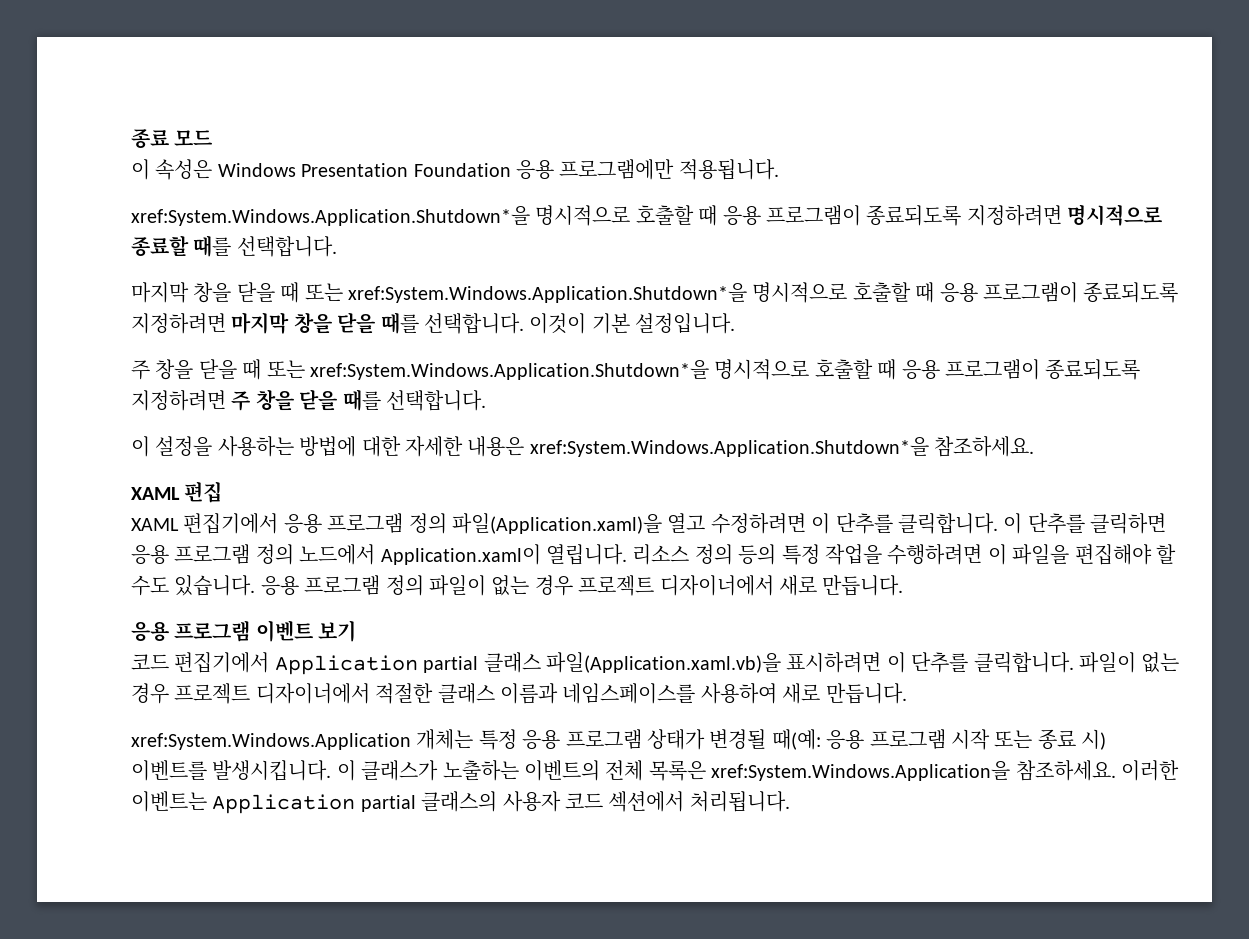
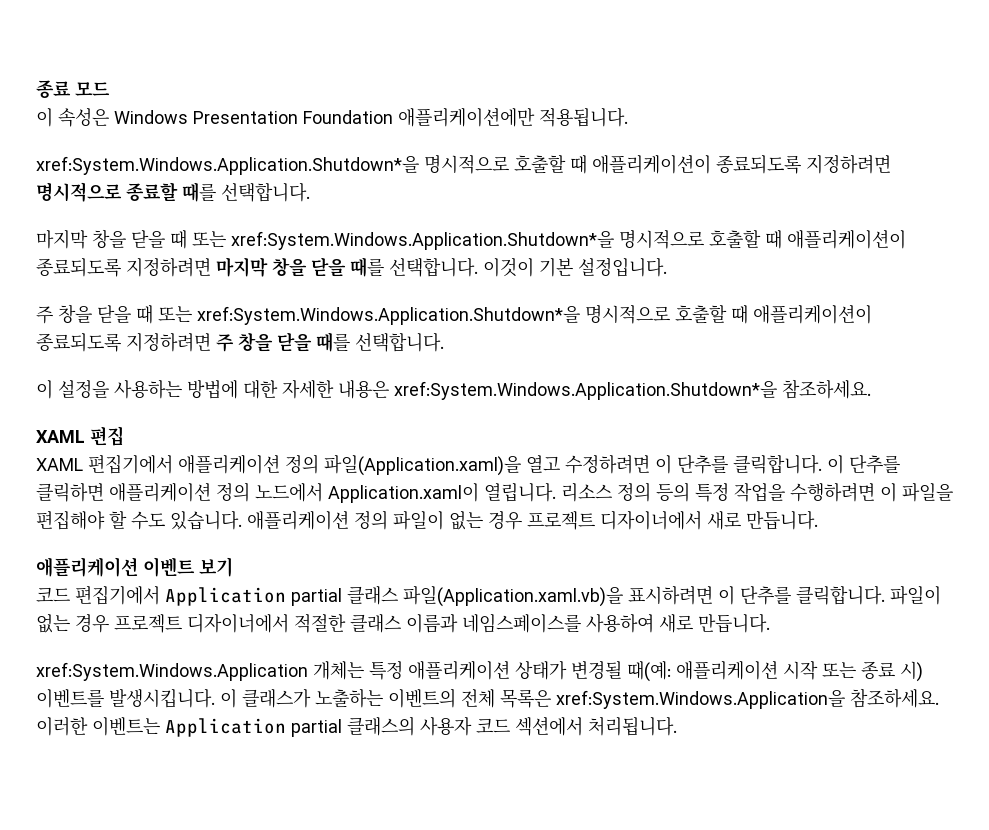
- 이 속성은 Windows Presentation Foundation 응용 프로그램에만 적용됩니다.
+ 이 속성은 Windows Presentation Foundation 애플리케이션에만 적용됩니다.
- xref:System.Windows.Application.Shutdown*을 명시적으로 호출할 때 응용 프로그램이 종료되도록 지정하려면 명시적으로 종료할 때를 선택합니다.
+ xref:System.Windows.Application.Shutdown*을 명시적으로 호출할 때 애플리케이션이 종료되도록 지정하려면 명시적으로 종료할 때를 선택합니다.
- 마지막 창을 닫을 때 또는 xref:System.Windows.Application.Shutdown*을 명시적으로 호출할 때 응용 프로그램이 종료되도록 지정하려면 마지막 창을 닫을 때를 선택합니다.
+ 마지막 창을 닫을 때 또는 xref:System.Windows.Application.Shutdown*을 명시적으로 호출할 때 애플리케이션이 종료되도록 지정하려면 마지막 창을 닫을 때를 선택합니다.
- 주 창을 닫을 때 또는 xref:System.Windows.Application.Shutdown*을 명시적으로 호출할 때 응용 프로그램이 종료되도록 지정하려면 주 창을 닫을 때를 선택합니다.
+ 주 창을 닫을 때 또는 xref:System.Windows.Application.Shutdown*을 명시적으로 호출할 때 애플리케이션이 종료되도록 지정하려면 주 창을 닫을 때를 선택합니다.
- XAML 편집기에서 응용 프로그램 정의 파일(Application.xaml)을 열고 수정하려면 이 단추를 클릭합니다.
+ XAML 편집기에서 애플리케이션 정의 파일(Application.xaml)을 열고 수정하려면 이 단추를 클릭합니다.
- 이 단추를 클릭하면 응용 프로그램 정의 노드에서 Application.xaml이 열립니다.
+ 이 단추를 클릭하면 애플리케이션 정의 노드에서 Application.xaml이 열립니다.
- 응용 프로그램 정의 파일이 없는 경우 프로젝트 디자이너에서 새로 만듭니다.
+ 애플리케이션 정의 파일이 없는 경우 프로젝트 디자이너에서 새로 만듭니다.
- 응용 프로그램 이벤트 보기
+ 애플리케이션 이벤트 보기
- xref:System.Windows.Application 개체는 특정 응용 프로그램 상태가 변경될 때(예: 응용 프로그램 시작 또는 종료 시) 이벤트를 발생시킵니다.
+ xref:System.Windows.Application 개체는 특정 애플리케이션 상태가 변경될 때(예: 애플리케이션 시작 또는 종료 시) 이벤트를 발생시킵니다.

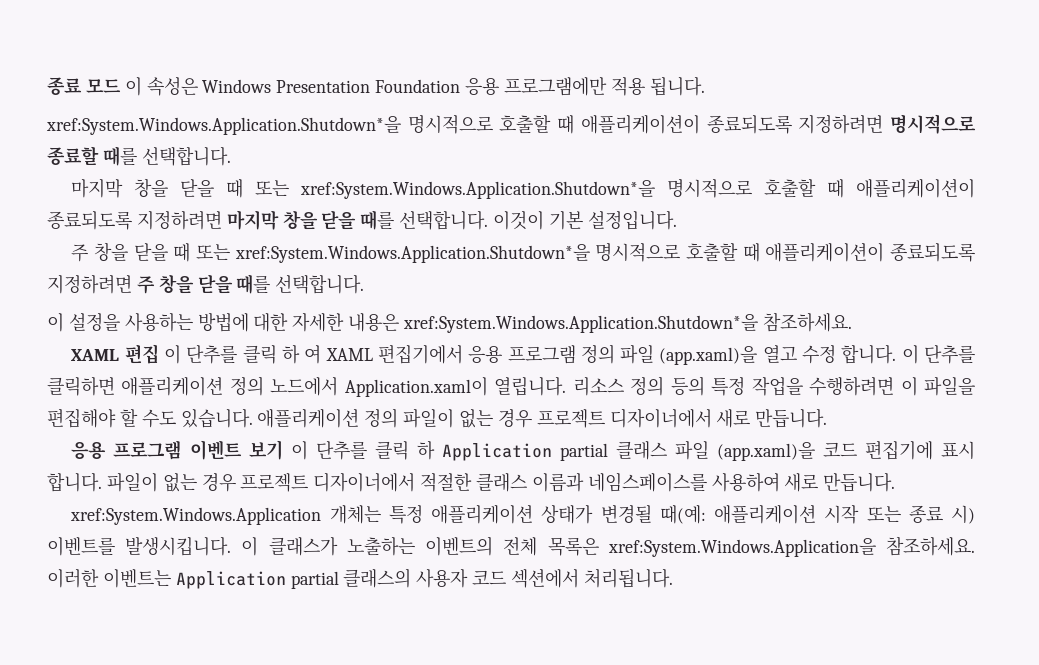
- 종료 모드
- 이 속성은 Windows Presentation Foundation 애플리케이션에만 적용됩니다.
+ 종료 모드 이 속성은 Windows Presentation Foundation 응용 프로그램에만 적용 됩니다.
- XAML 편집
- XAML 편집기에서 애플리케이션 정의 파일(Application.xaml)을 열고 수정하려면 이 단추를 클릭합니다.
+ XAML 편집 이 단추를 클릭 하 여 XAML 편집기에서 응용 프로그램 정의 파일 (app.xaml)을 열고 수정 합니다.
- 애플리케이션 이벤트 보기
- 코드 편집기에서 Application partial 클래스 파일(Application.xaml.vb)을 표시하려면 이 단추를 클릭합니다.
+ 응용 프로그램 이벤트 보기 이 단추를 클릭 하 Application partial 클래스 파일 (app.xaml)을 코드 편집기에 표시 합니다.

